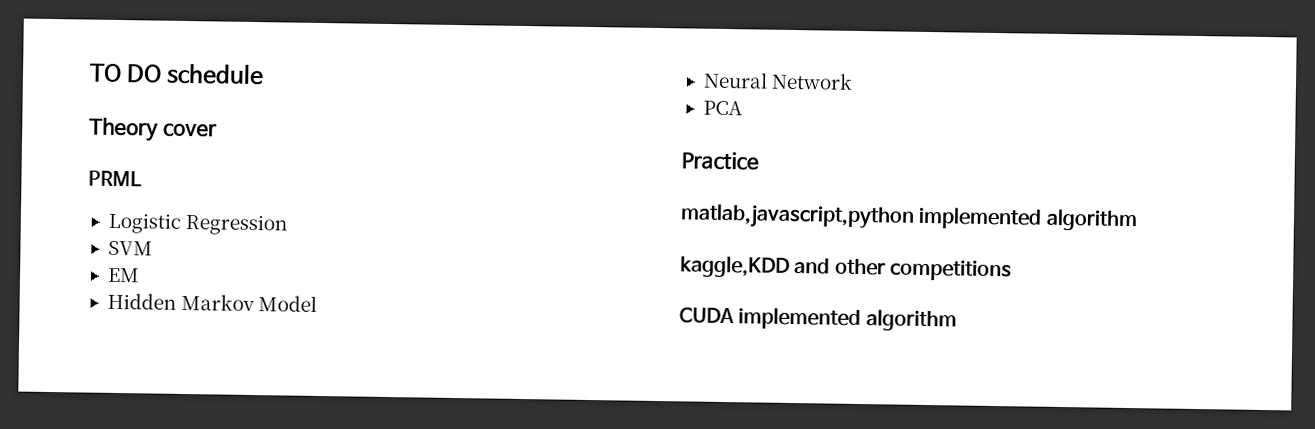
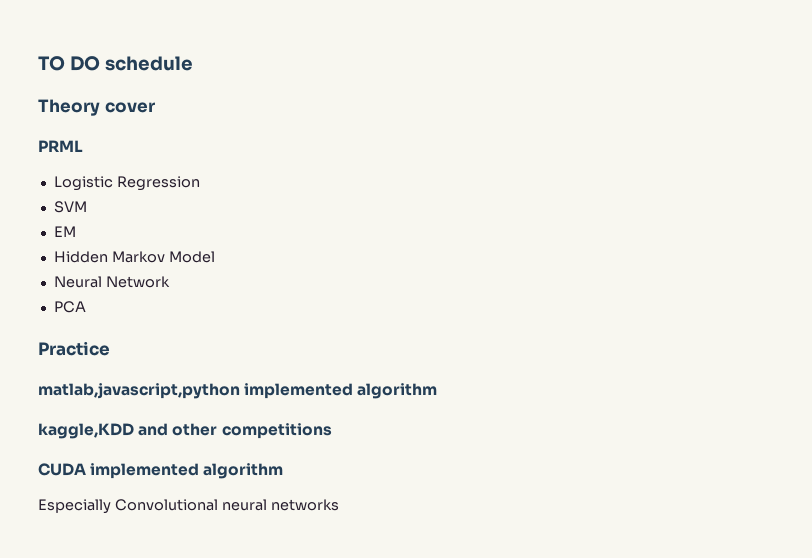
+ Especially Convolutional neural networks

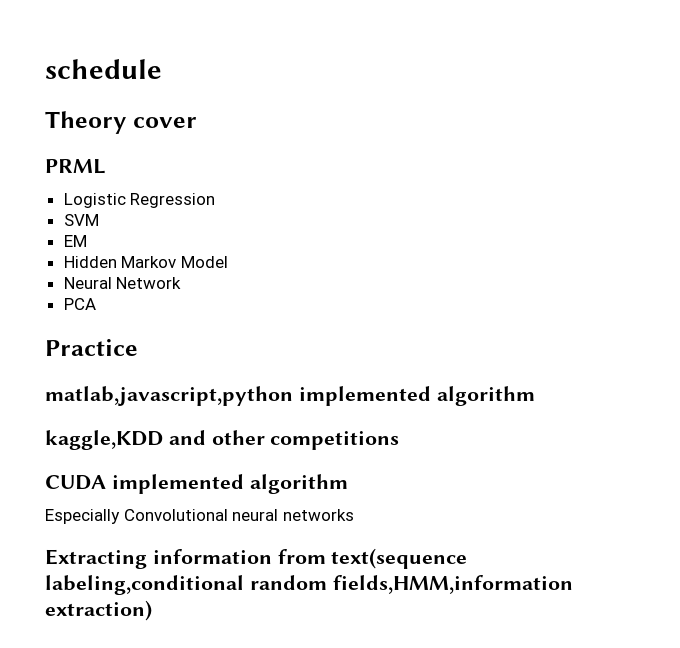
- TO DO schedule
+ schedule
+ Extracting information from text(sequence labeling,conditional random fields,HMM,information extraction)

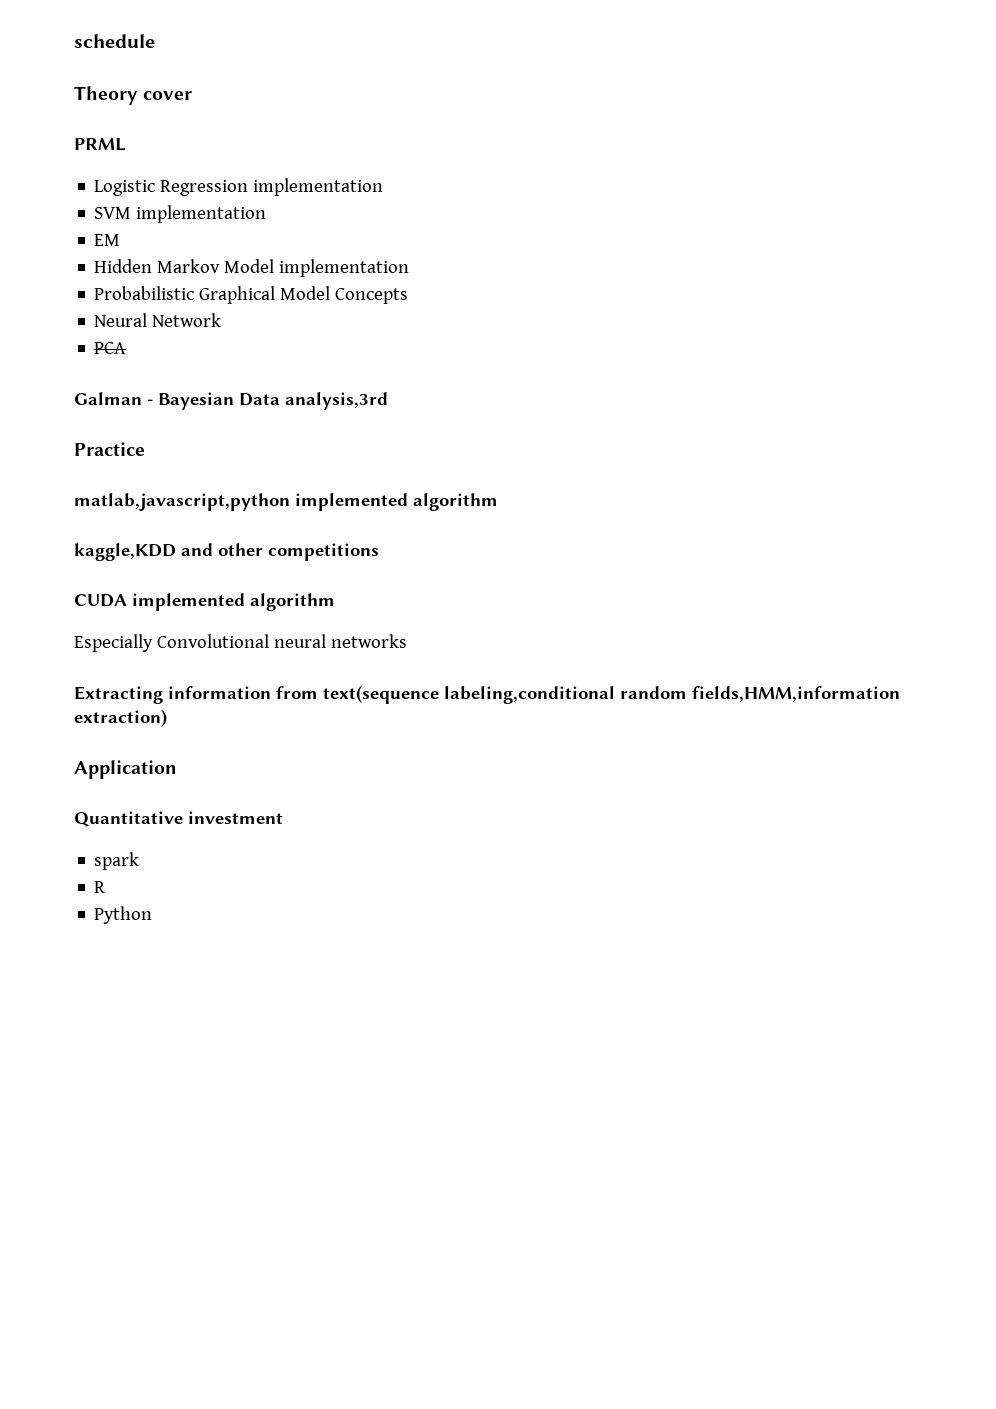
- Logistic Regression
+ Logistic Regression implementation
- SVM
+ SVM implementation
- Hidden Markov Model
+ Hidden Markov Model implementation
+ Probabilistic Graphical Model Concepts
  Neural Network
  PCA
+ Galman - Bayesian Data analysis,3rd
+ Application
+ Quantitative investment
+ spark
+ R
+ Python

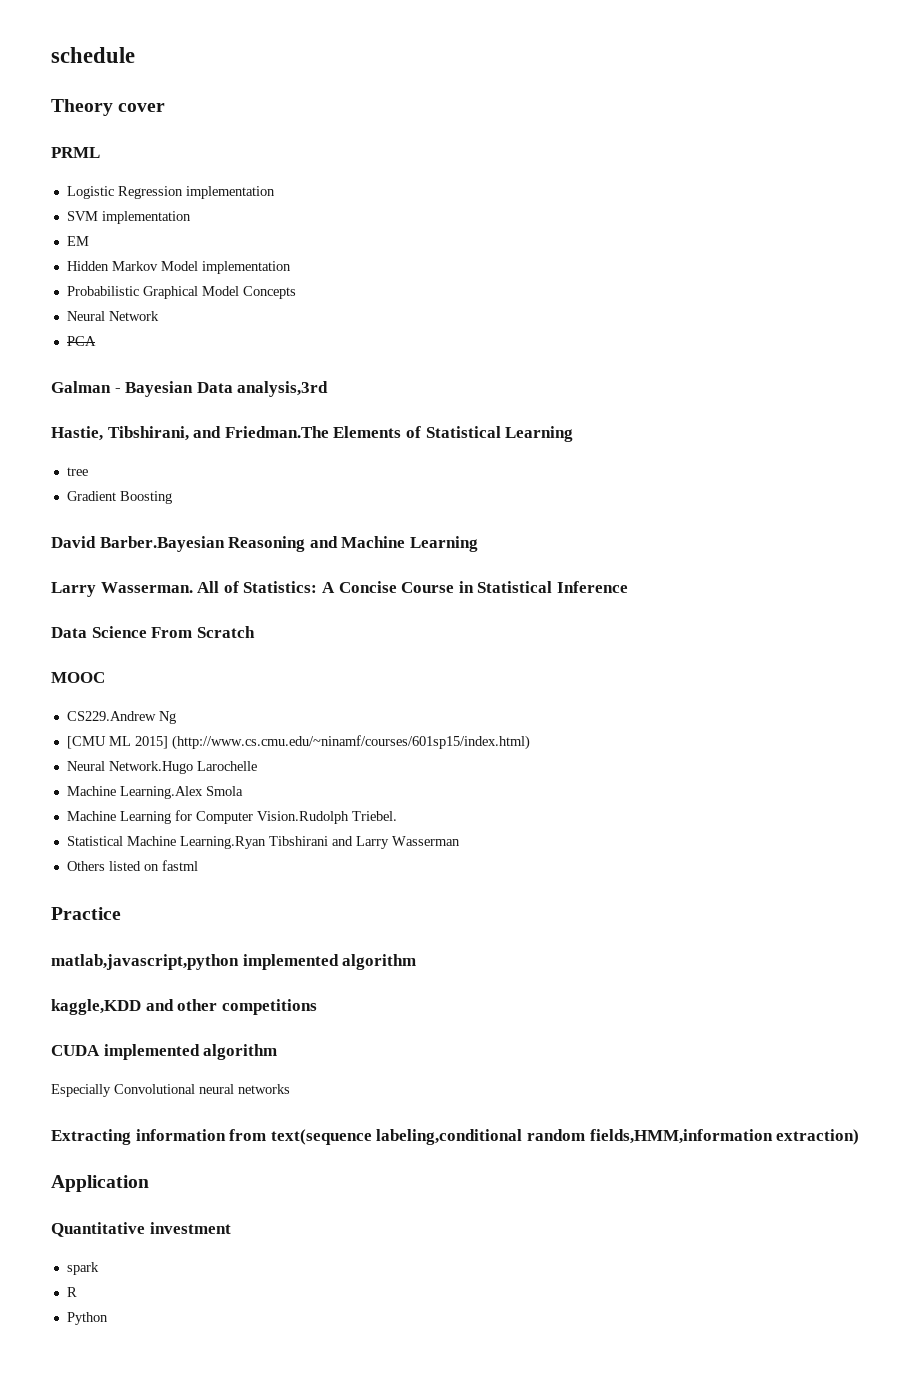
+ Hastie, Tibshirani, and Friedman.The Elements of Statistical Learning
+ tree
+ Gradient Boosting
+ David Barber.Bayesian Reasoning and Machine Learning
+ Larry Wasserman. All of Statistics: A Concise Course in Statistical Inference
+ Data Science From Scratch
+ MOOC
+ CS229.Andrew Ng
+ [CMU ML 2015] (http://www.cs.cmu.edu/~ninamf/courses/601sp15/index.html)
+ Neural Network.Hugo Larochelle
+ Machine Learning.Alex Smola
+ Machine Learning for Computer Vision.Rudolph Triebel.
+ Statistical Machine Learning.Ryan Tibshirani and Larry Wasserman
+ Others listed on fastml

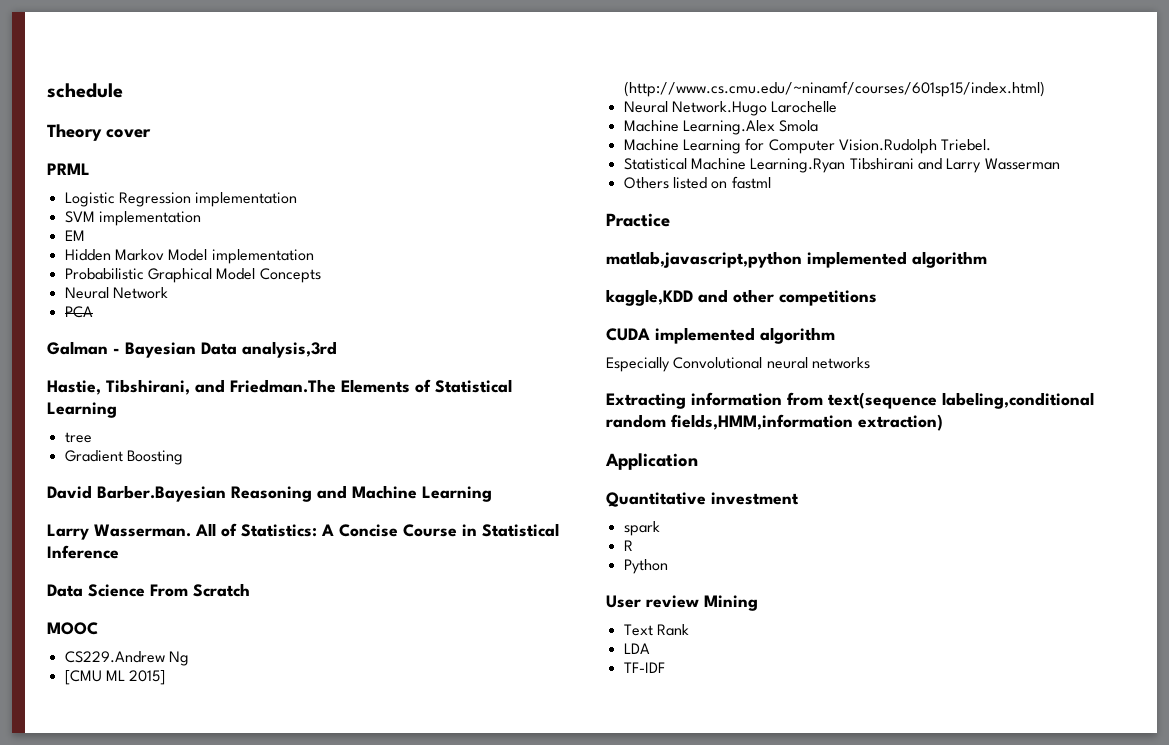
+ User review Mining
+ Text Rank
+ LDA
+ TF-IDF

